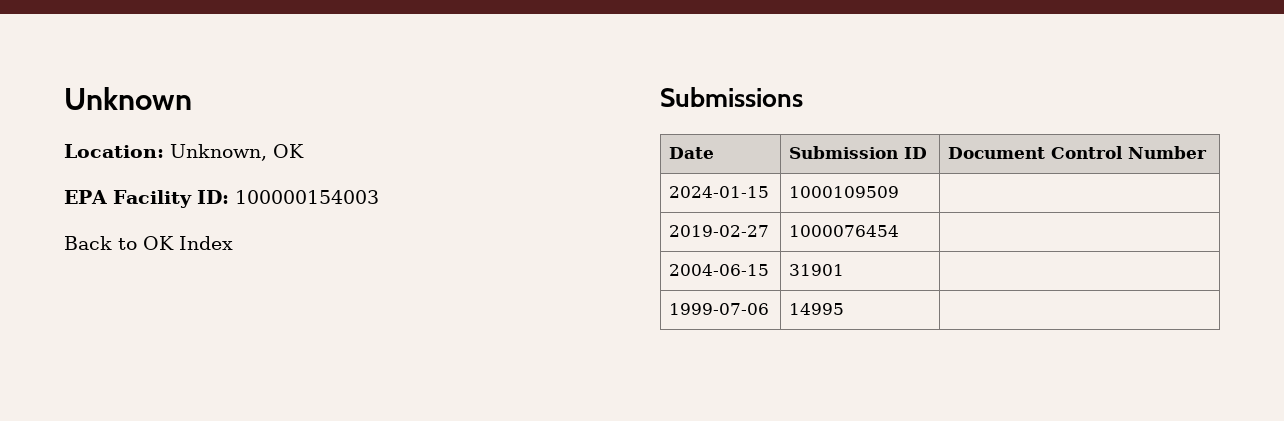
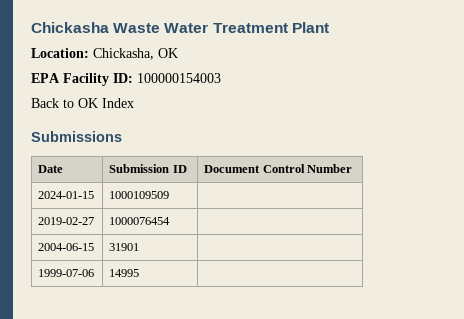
- Unknown
+ Chickasha Waste Water Treatment Plant
- Location: Unknown, OK
+ Location: Chickasha, OK

